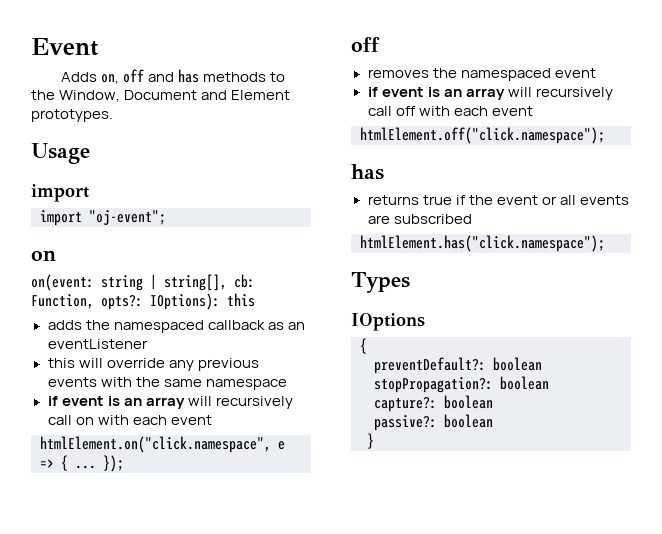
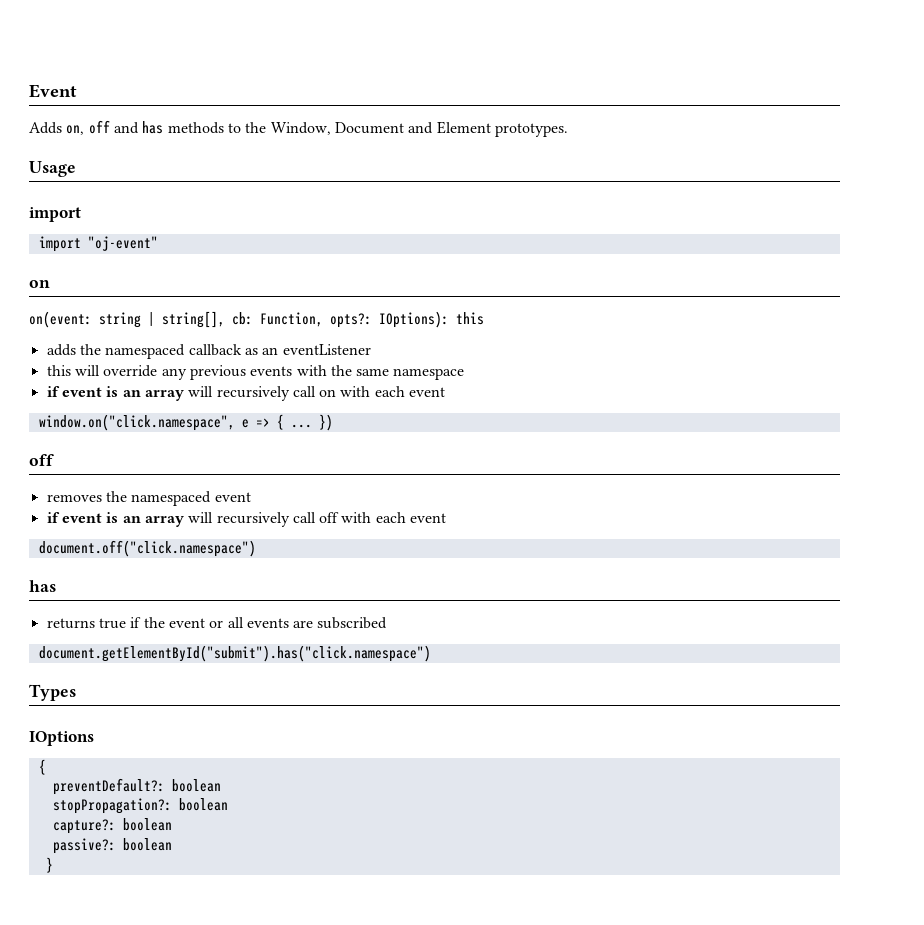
- import "oj-event";
+ import "oj-event"
- htmlElement.on("click.namespace", e => { ...
+ window.on("click.namespace", e => { ...
- });
+ })
- htmlElement.off("click.namespace");
+ document.off("click.namespace")
- htmlElement.has("click.namespace");
+ document.getElementById("submit").has("click.namespace")

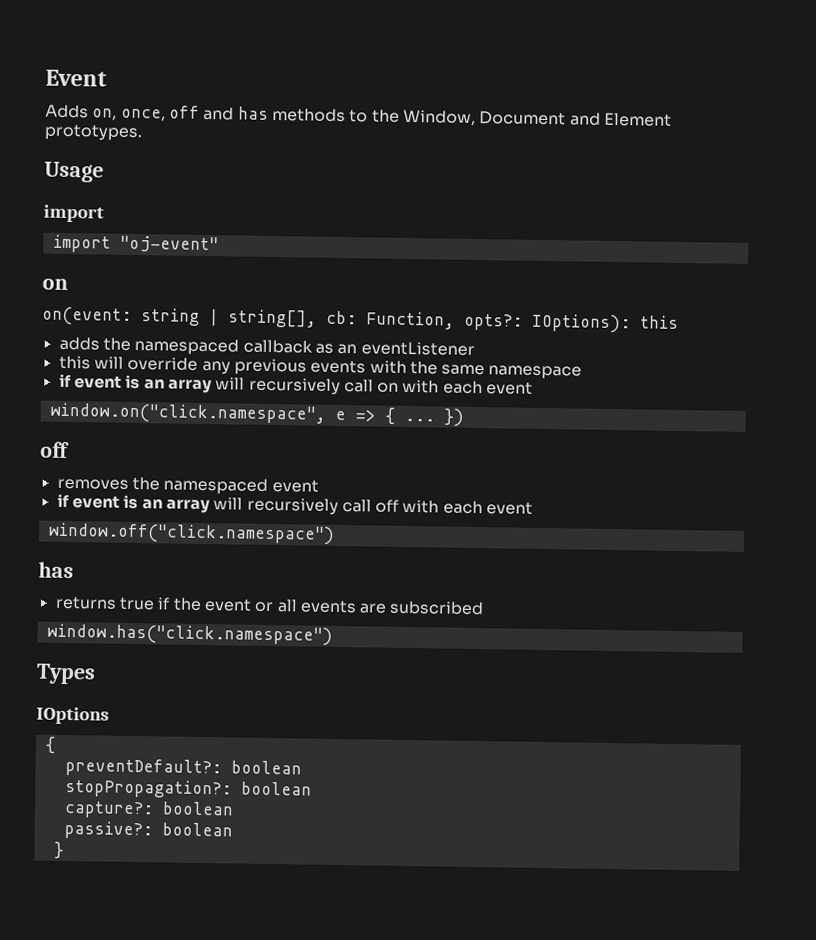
- Adds on, off and has methods to the Window, Document and Element prototypes.
+ Adds on, once, off and has methods to the Window, Document and Element prototypes.
- document.off("click.namespace")
+ window.off("click.namespace")
- document.getElementById("submit").has("click.namespace")
+ window.has("click.namespace")

